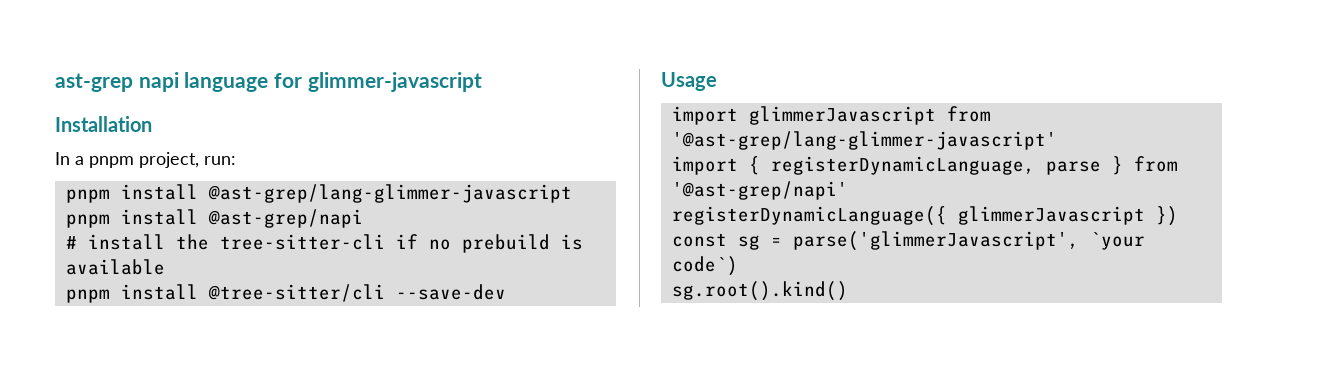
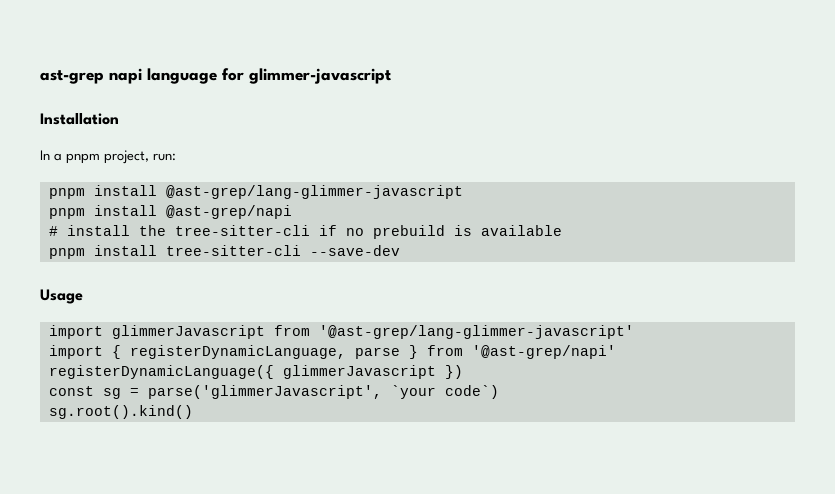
- pnpm install @tree-sitter/cli --save-dev
+ pnpm install tree-sitter-cli --save-dev

